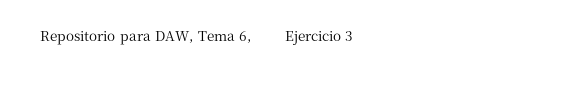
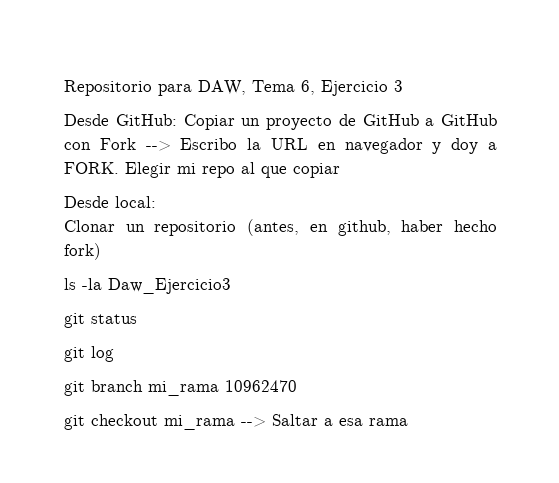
+ Desde GitHub: Copiar un proyecto de GitHub a GitHub con Fork --> Escribo la URL en navegador y doy a FORK. Elegir mi repo al que copiar
+ Desde local:
+ Clonar un repositorio (antes, en github, haber hecho fork)
+ ls -la Daw_Ejercicio3
+ git status
+ git log
+ git branch mi_rama 10962470
+ git checkout mi_rama --> Saltar a esa rama

